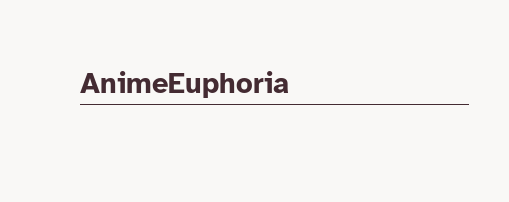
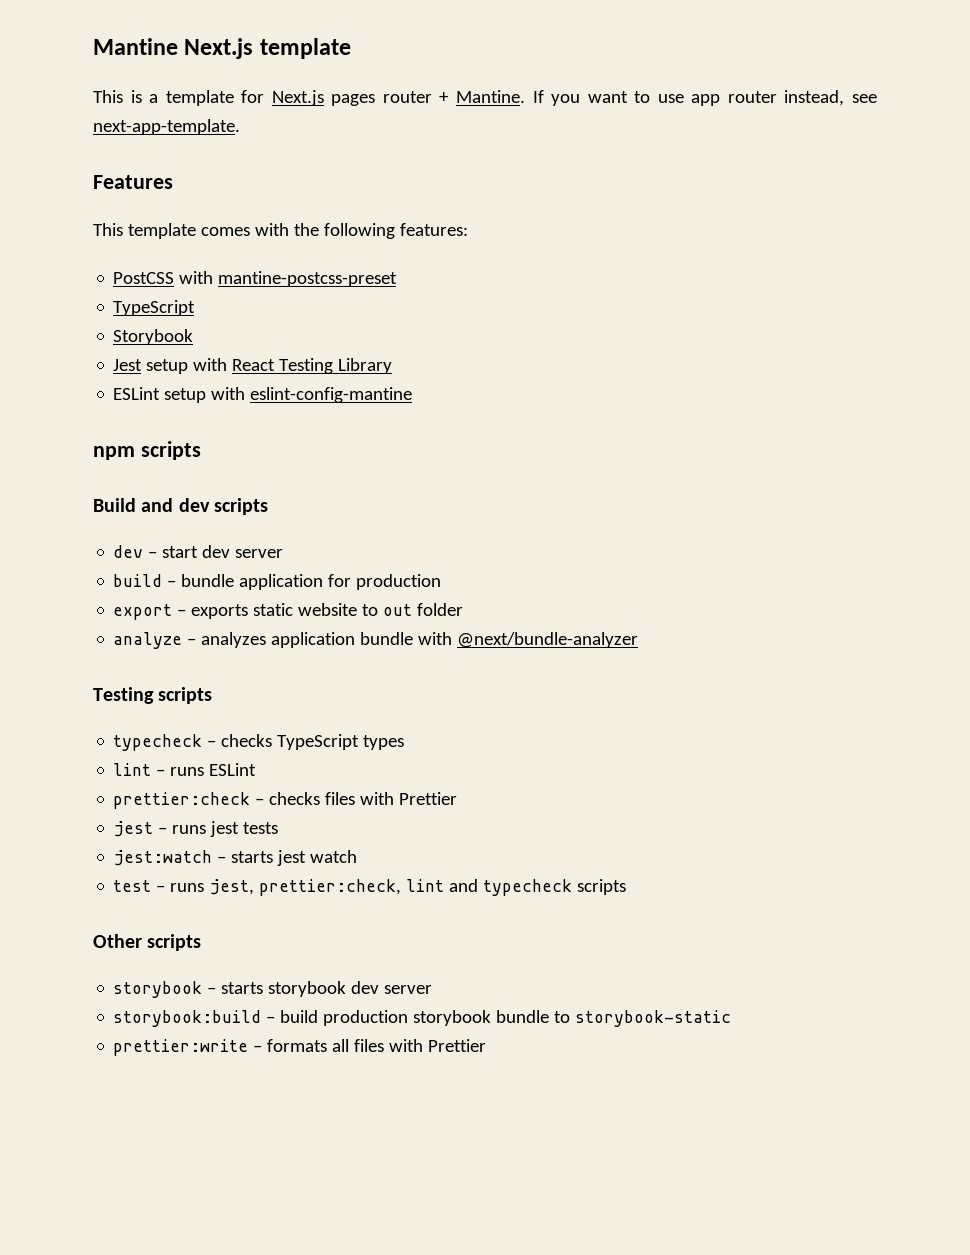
- AnimeEuphoria
+ Mantine Next.js template
+ This is a template for Next.js pages router + Mantine. If you want to use app router instead, see next-app-template.
+ Features
+ This template comes with the following features:
+ PostCSS with mantine-postcss-preset
+ TypeScript
+ Storybook
+ Jest setup with React Testing Library
+ ESLint setup with eslint-config-mantine
+ npm scripts
+ Build and dev scripts
+ dev – start dev server
+ build – bundle application for production
+ export – exports static website to out folder
+ analyze – analyzes application bundle with @next/bundle-analyzer
+ Testing scripts
+ typecheck – checks TypeScript types
+ lint – runs ESLint
+ prettier:check – checks files with Prettier
+ jest – runs jest tests
+ jest:watch – starts jest watch
+ test – runs jest, prettier:check, lint and typecheck scripts
+ Other scripts
+ storybook – starts storybook dev server
+ storybook:build – build production storybook bundle to storybook-static
+ prettier:write – formats all files with Prettier

